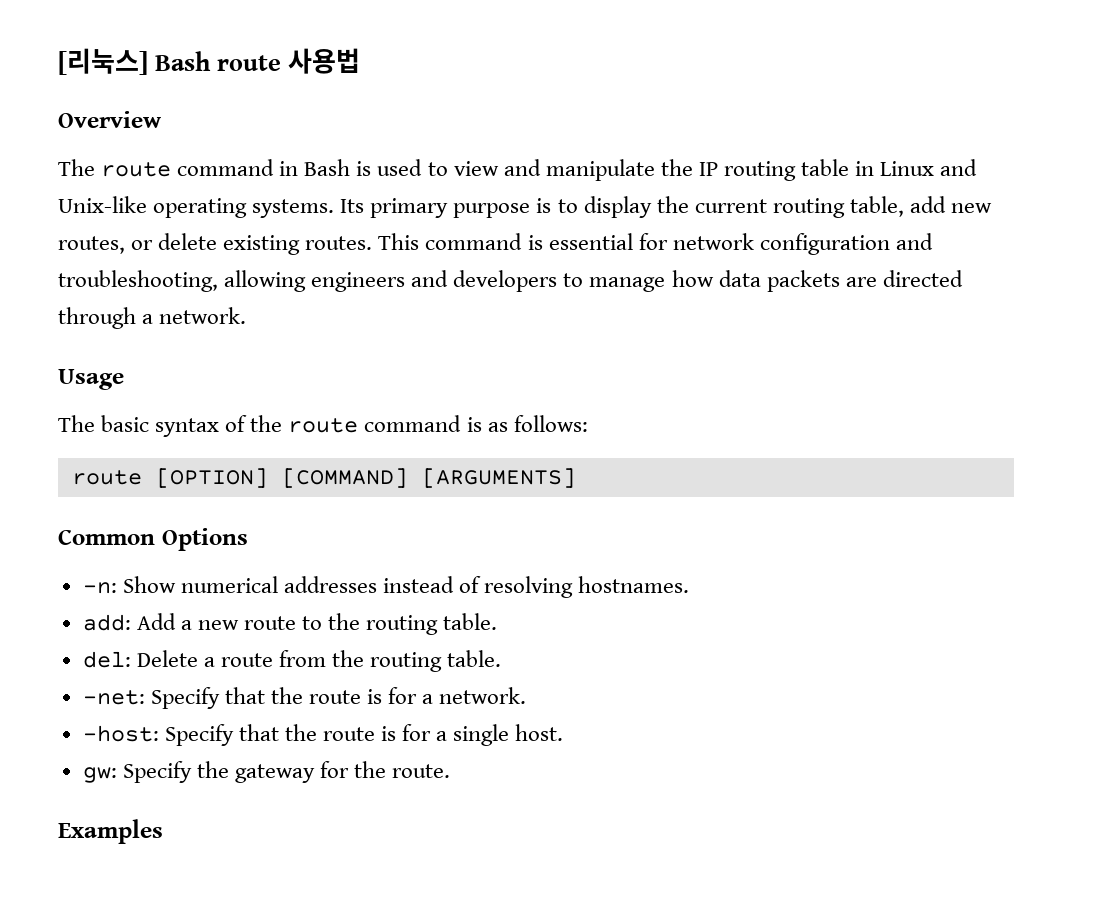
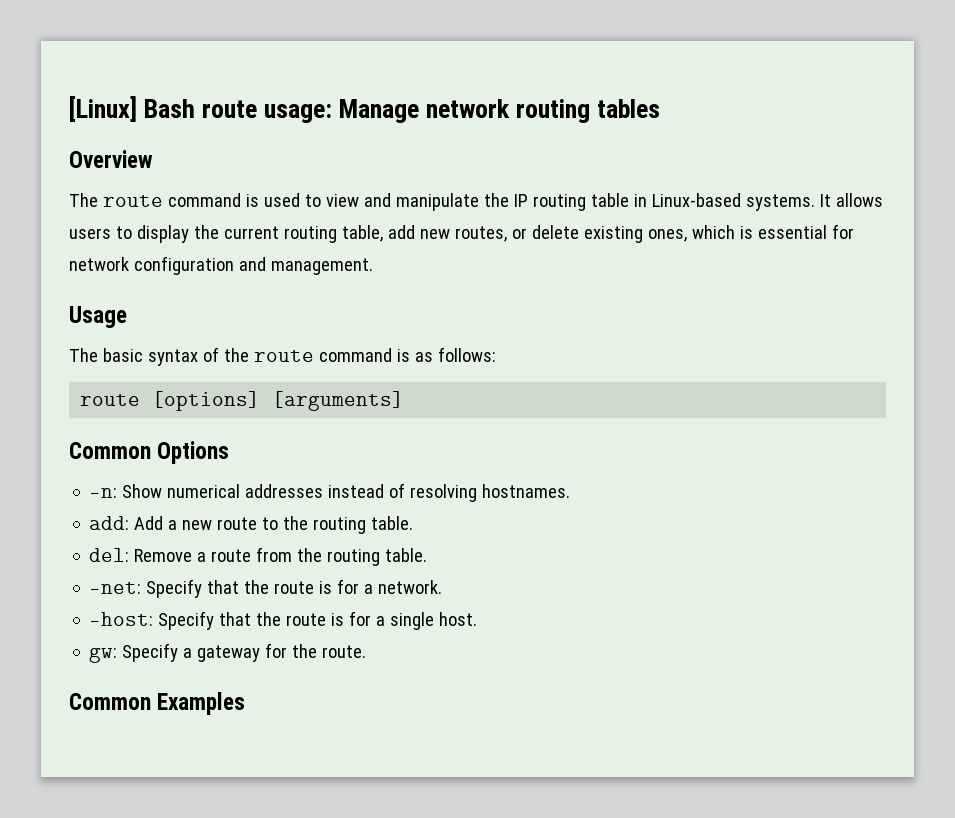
- [리눅스] Bash route 사용법
+ [Linux] Bash route usage: Manage network routing tables
- The route command in Bash is used to view and manipulate the IP routing table in Linux and Unix-like operating systems. Its primary purpose is to display the current routing table, add new routes, or delete existing routes. This command is essential for network configuration and troubleshooting, allowing engineers and developers to manage how data packets are directed through a network.
+ The route command is used to view and manipulate the IP routing table in Linux-based systems. It allows users to display the current routing table, add new routes, or delete existing ones, which is essential for network configuration and management.
- route [OPTION] [COMMAND] [ARGUMENTS]
+ route [options] [arguments]
- del: Delete a route from the routing table.
+ del: Remove a route from the routing table.
- gw: Specify the gateway for the route.
+ gw: Specify a gateway for the route.
- Examples
+ Common Examples

